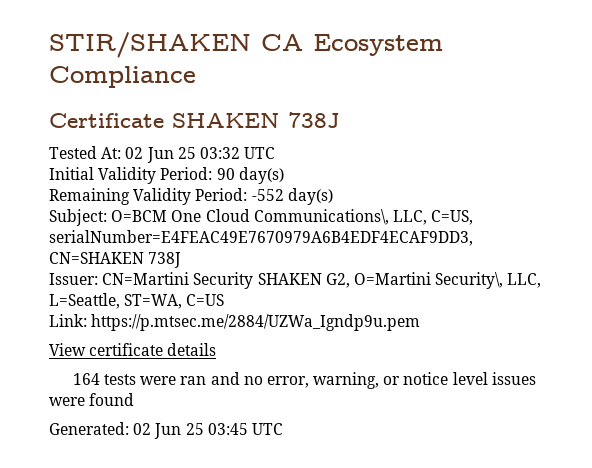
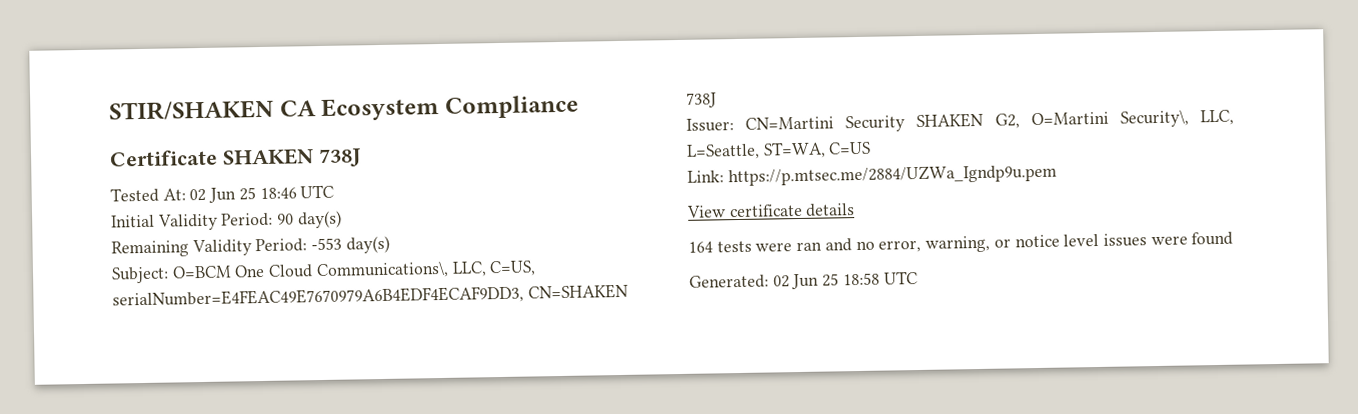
- Tested At: 02 Jun 25 03:32 UTC
+ Tested At: 02 Jun 25 18:46 UTC
- Remaining Validity Period: -552 day(s)
+ Remaining Validity Period: -553 day(s)
- Generated: 02 Jun 25 03:45 UTC
+ Generated: 02 Jun 25 18:58 UTC

